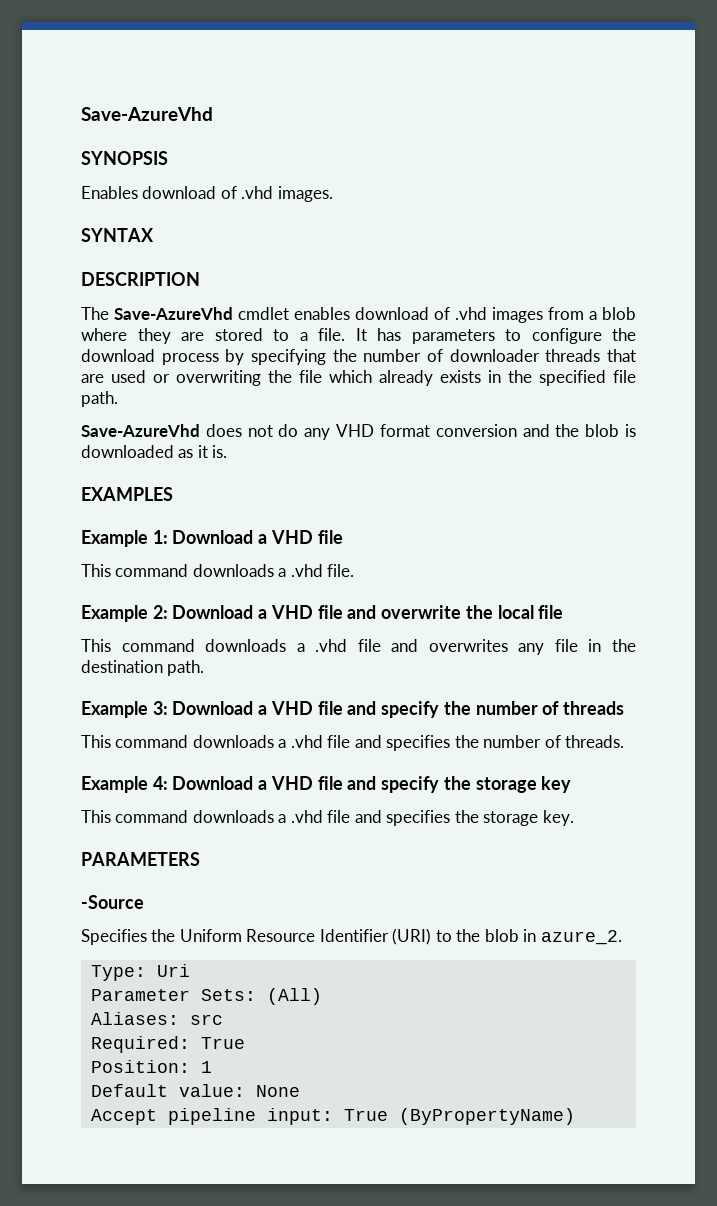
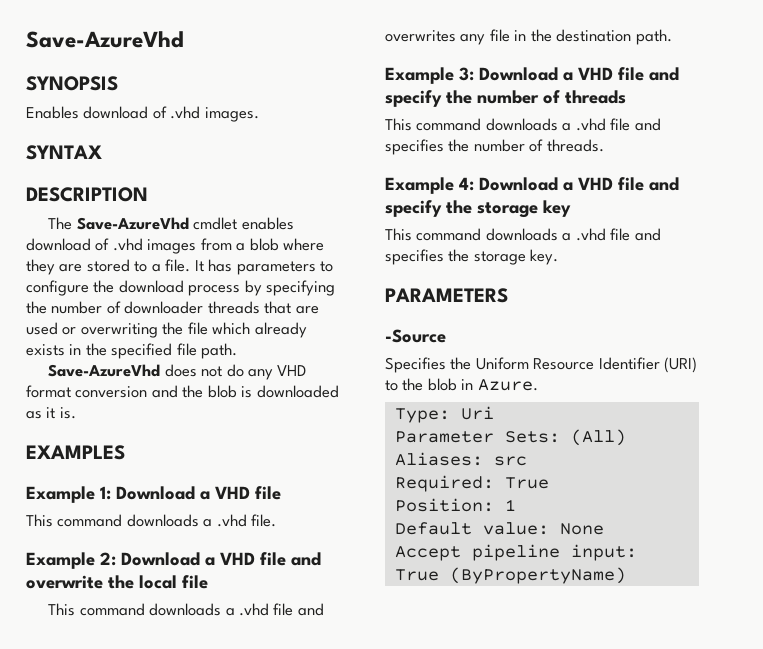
- Specifies the Uniform Resource Identifier (URI) to the blob in azure_2.
+ Specifies the Uniform Resource Identifier (URI) to the blob in Azure.

